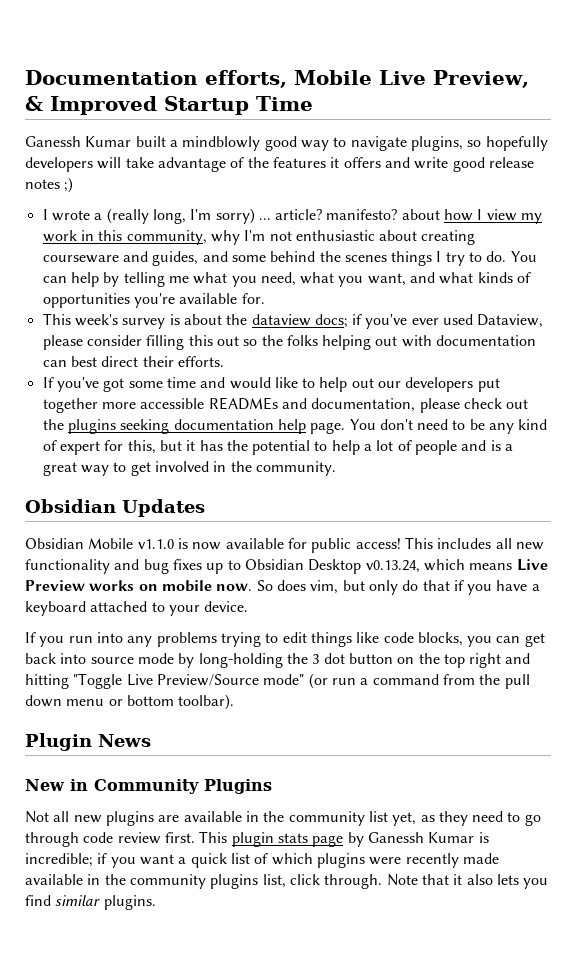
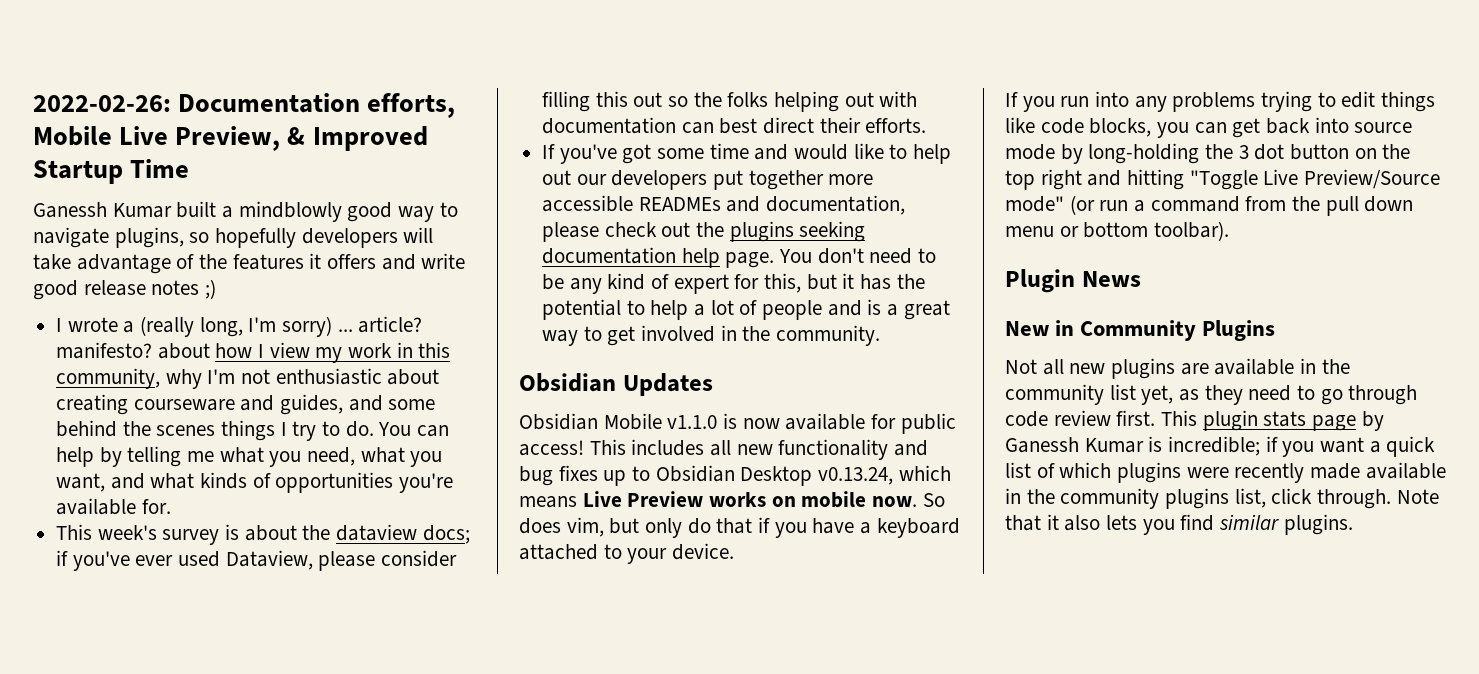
- Documentation efforts, Mobile Live Preview, & Improved Startup Time
+ 2022-02-26: Documentation efforts, Mobile Live Preview, & Improved Startup Time

